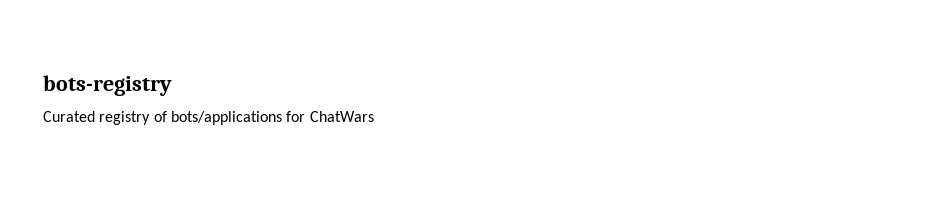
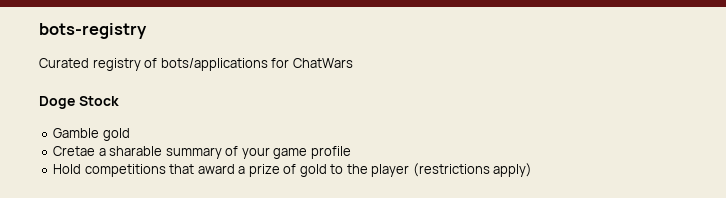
+ Doge Stock
+ Gamble gold
+ Cretae a sharable summary of your game profile
+ Hold competitions that award a prize of gold to the player (restrictions apply)

